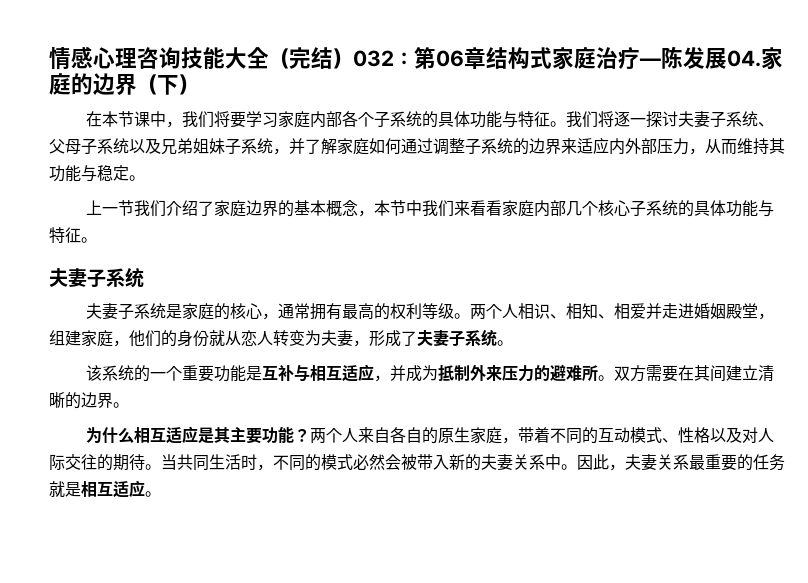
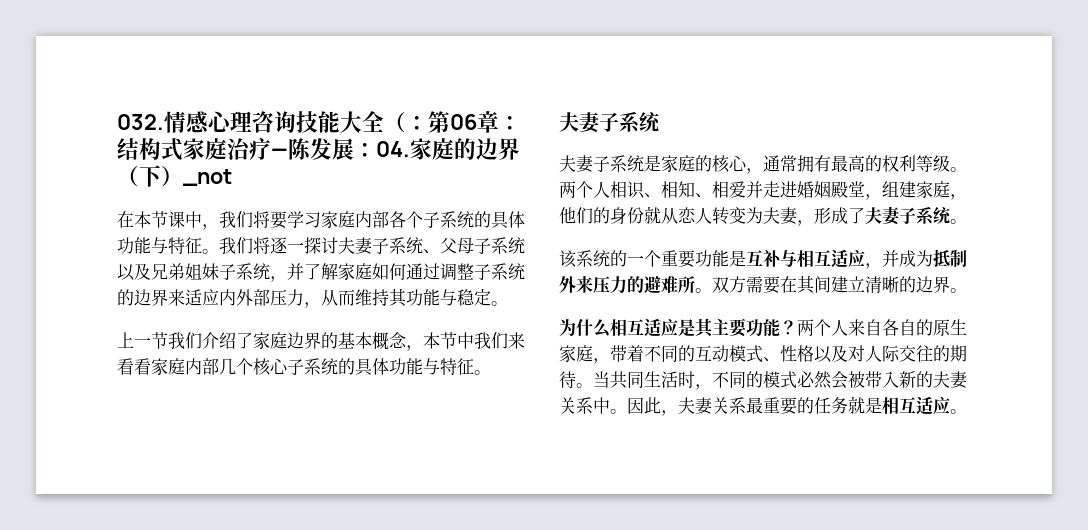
- 情感心理咨询技能大全（完结）032：第06章结构式家庭治疗—陈发展04.家庭的边界（下）
+ 032.情感心理咨询技能大全（：第06章：结构式家庭治疗—陈发展：04.家庭的边界（下）_not

